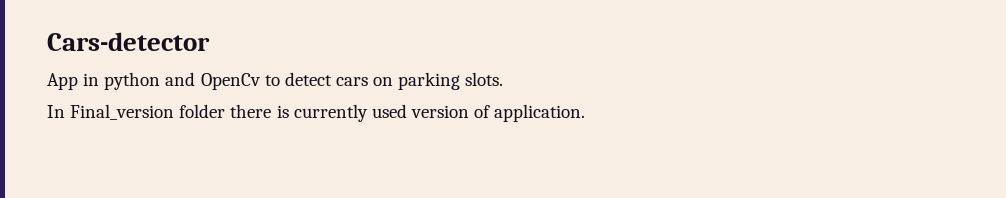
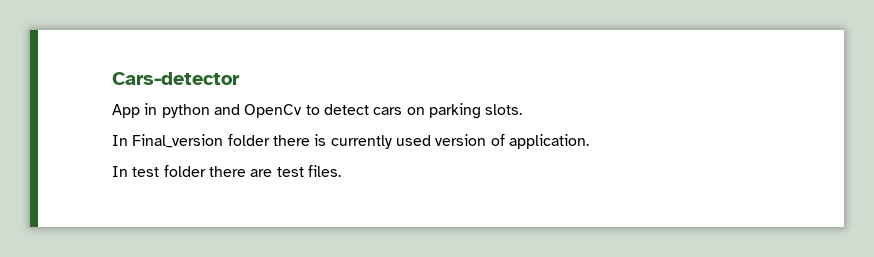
+ In test folder there are test files.

